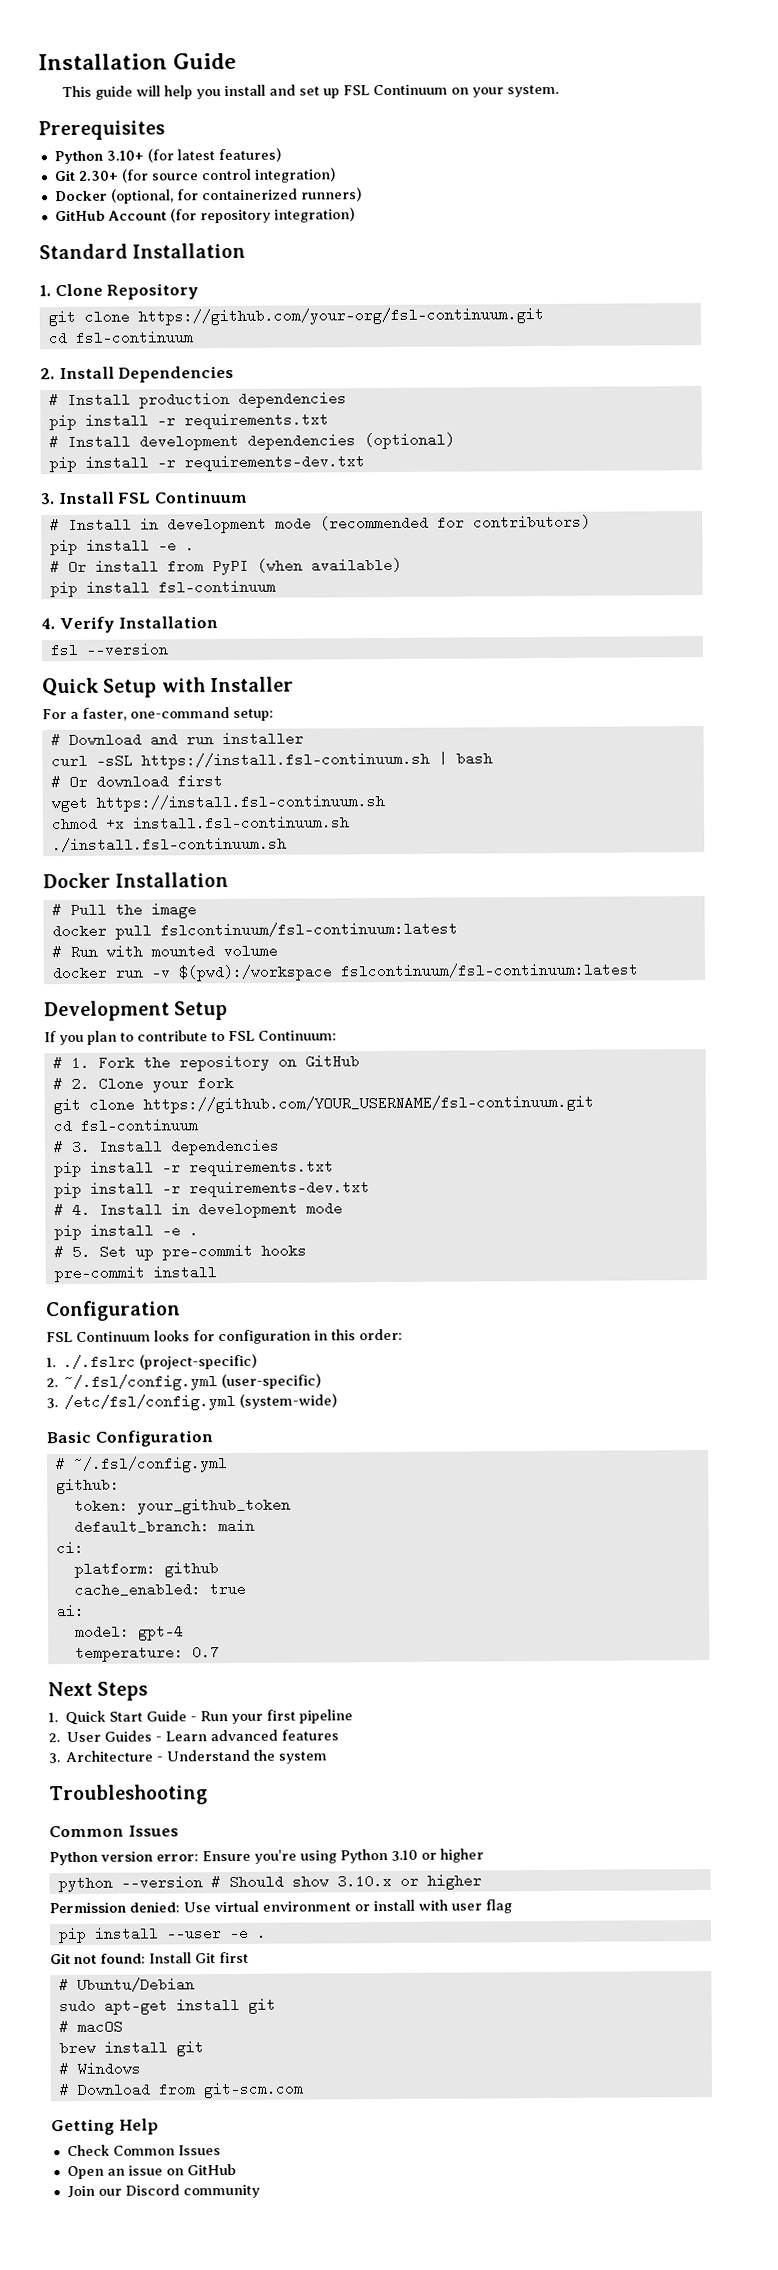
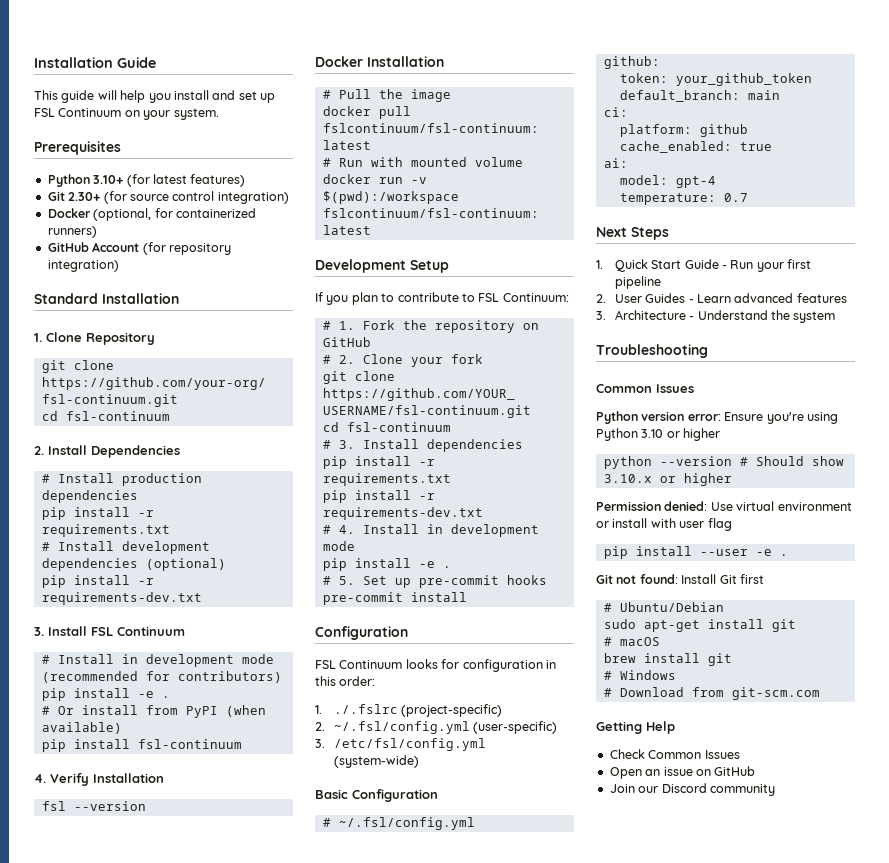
- Quick Setup with Installer
- For a faster, one-command setup:
- # Download and run installer
- curl -sSL https://install.fsl-continuum.sh | bash
- # Or download first
- wget https://install.fsl-continuum.sh
- chmod +x install.fsl-continuum.sh
- ./install.fsl-continuum.sh

